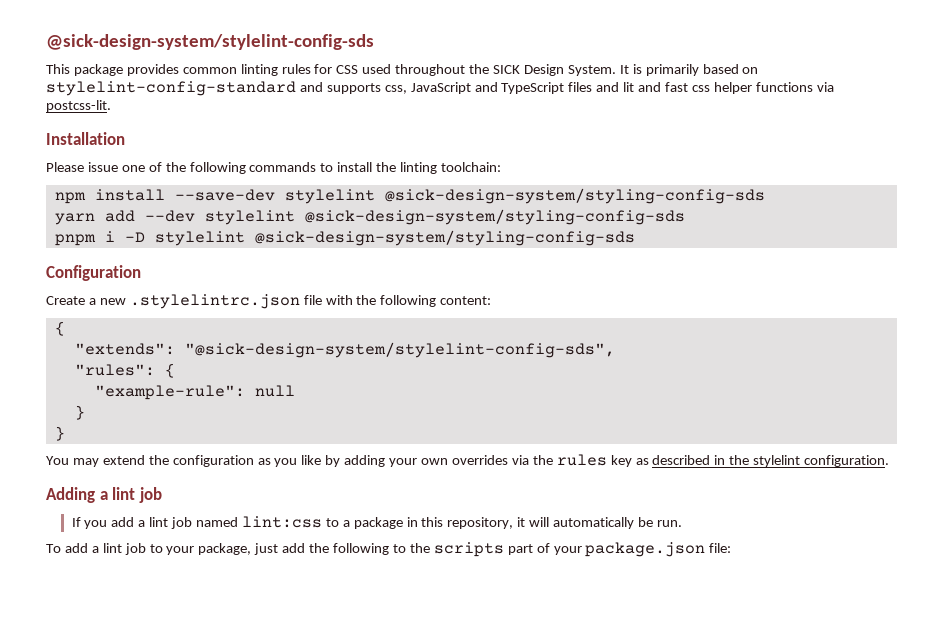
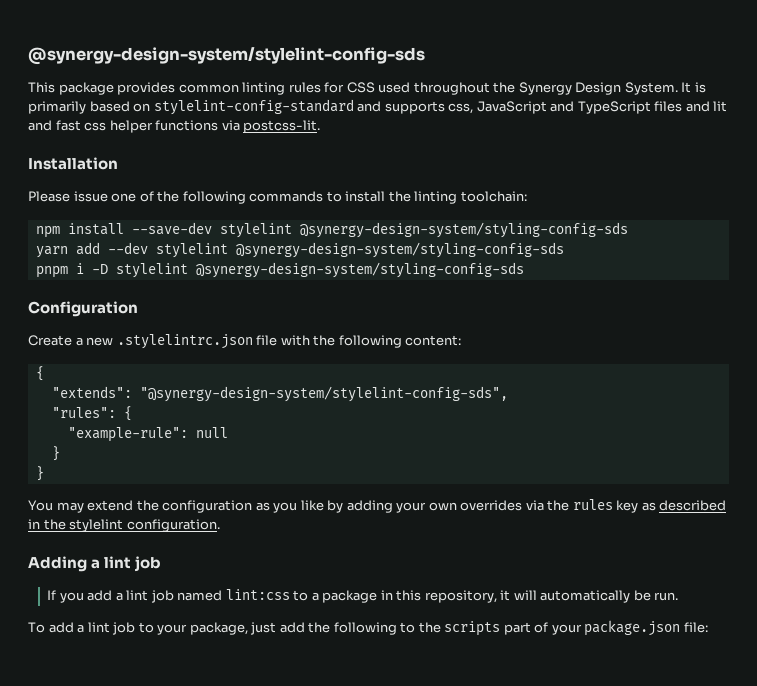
- @sick-design-system/stylelint-config-sds
+ @synergy-design-system/stylelint-config-sds
- This package provides common linting rules for CSS used throughout the SICK Design System.
+ This package provides common linting rules for CSS used throughout the Synergy Design System.
- npm install --save-dev stylelint @sick-design-system/styling-config-sds
+ npm install --save-dev stylelint @synergy-design-system/styling-config-sds
- yarn add --dev stylelint @sick-design-system/styling-config-sds
+ yarn add --dev stylelint @synergy-design-system/styling-config-sds
- pnpm i -D stylelint @sick-design-system/styling-config-sds
+ pnpm i -D stylelint @synergy-design-system/styling-config-sds
- "extends": "@sick-design-system/stylelint-config-sds",
+ "extends": "@synergy-design-system/stylelint-config-sds",

